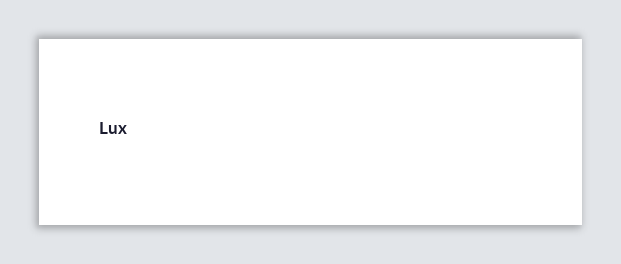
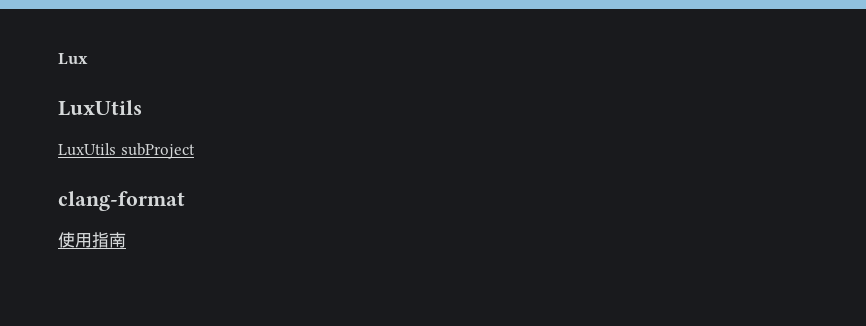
  Lux
+ LuxUtils
+ LuxUtils subProject
+ clang-format
+ 使用指南

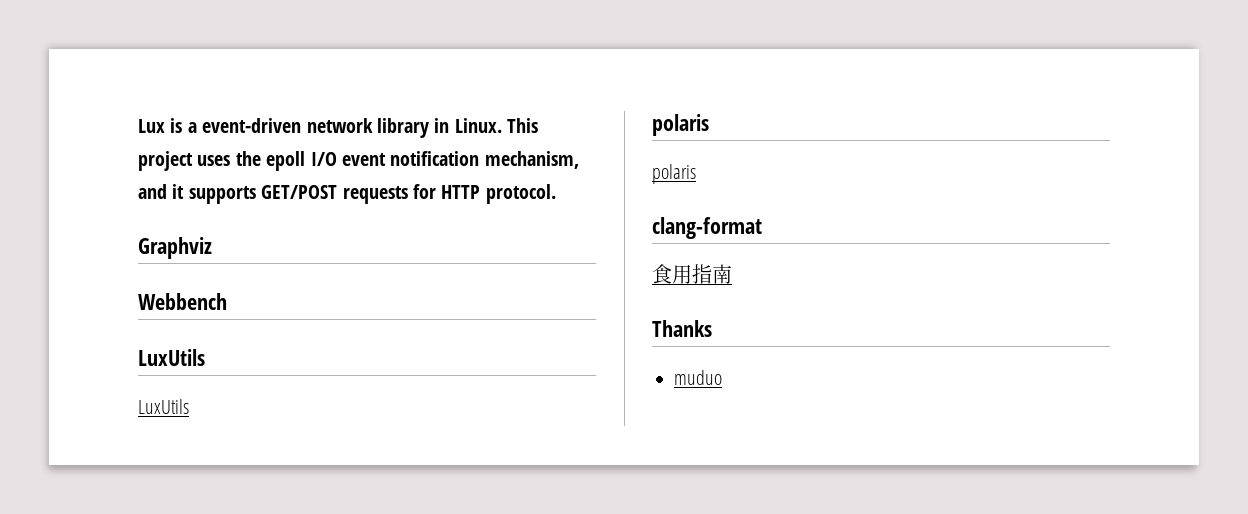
- Lux
+ Lux is a event-driven network library in Linux. This project uses the epoll I/O event notification mechanism, and it supports GET/POST requests for HTTP protocol.
+ Graphviz
+ Webbench
  LuxUtils
- LuxUtils subProject
+ LuxUtils
+ polaris
+ polaris
- 使用指南
+ 食用指南
+ Thanks
+ muduo

